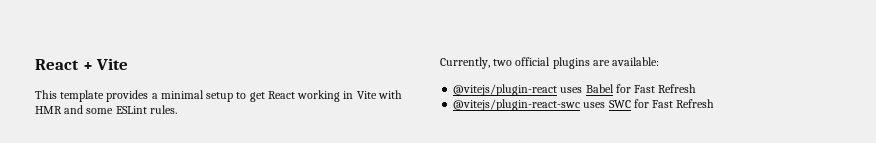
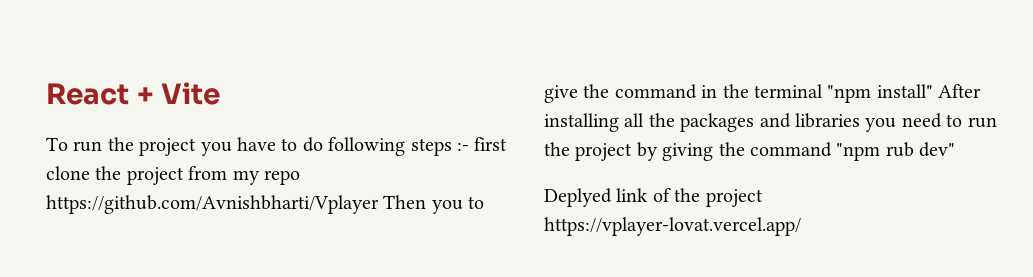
- This template provides a minimal setup to get React working in Vite with HMR and some ESLint rules.
- Currently, two official plugins are available:
- @vitejs/plugin-react uses Babel for Fast Refresh
- @vitejs/plugin-react-swc uses SWC for Fast Refresh
+ To run the project you have to do following steps :- first clone the project from my repo https://github.com/Avnishbharti/Vplayer Then you to give the command in the terminal "npm install" After installing all the packages and libraries you need to run the project by giving the command "npm rub dev"
+ Deplyed link of the project https://vplayer-lovat.vercel.app/

